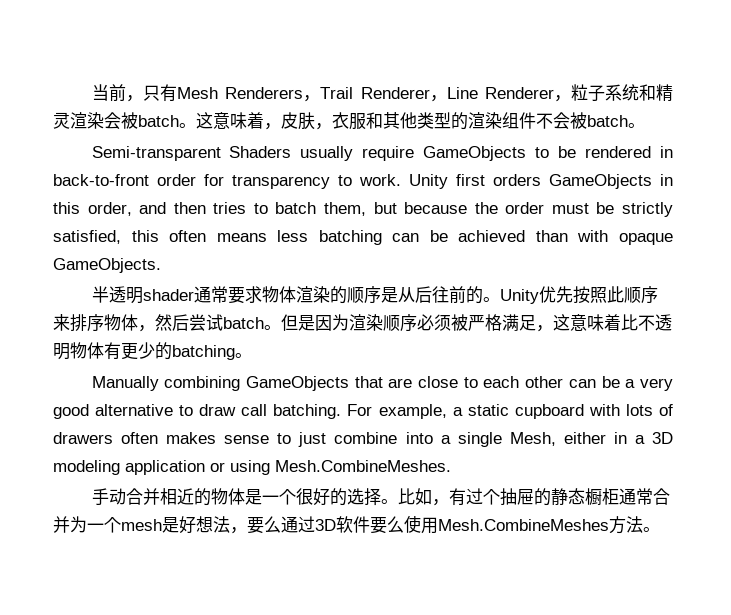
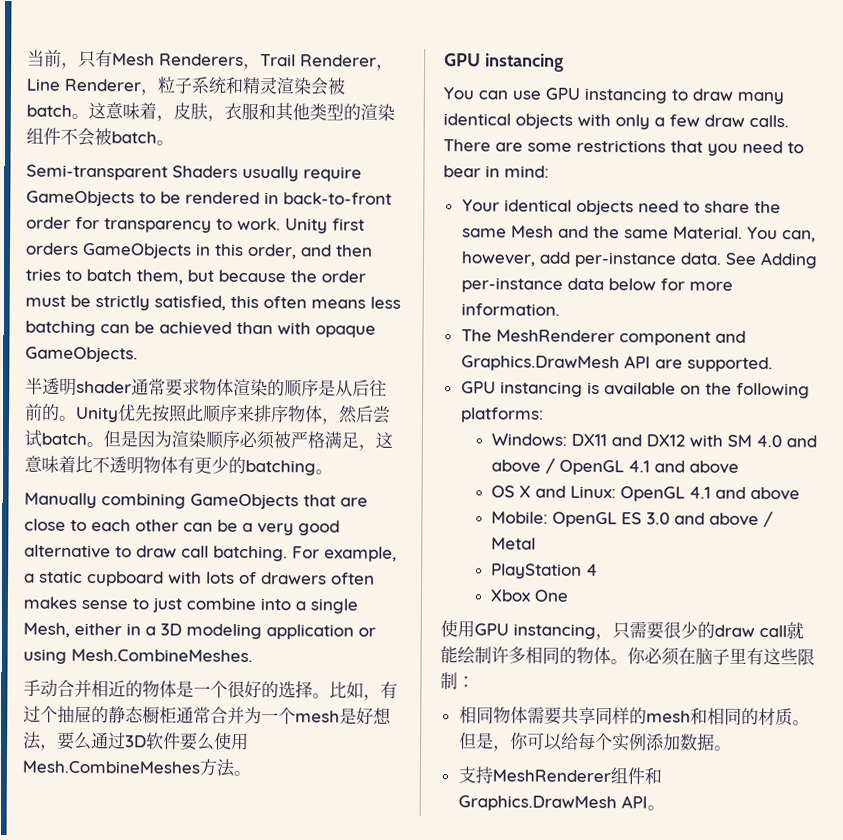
  比如，有过个抽屉的静态橱柜通常合并为一个mesh是好想法，要么通过3D软件要么使用Mesh.CombineMeshes方法。
+ GPU instancing
+ You can use GPU instancing to draw many identical objects with only a few draw calls. There are some restrictions that you need to bear in mind:
+ Your identical objects need to share the same Mesh and the same Material. You can, however, add per-instance data. See Adding per-instance data below for more information.
+ The MeshRenderer component and Graphics.DrawMesh API are supported.
+ GPU instancing is available on the following platforms:
+ Windows: DX11 and DX12 with SM 4.0 and above / OpenGL 4.1 and above
+ OS X and Linux: OpenGL 4.1 and above
+ Mobile: OpenGL ES 3.0 and above / Metal
+ PlayStation 4
+ Xbox One
+ 使用GPU instancing，只需要很少的draw call就能绘制许多相同的物体。你必须在脑子里有这些限制：
+ 相同物体需要共享同样的mesh和相同的材质。但是，你可以给每个实例添加数据。
+ 支持MeshRenderer组件和Graphics.DrawMesh API。

